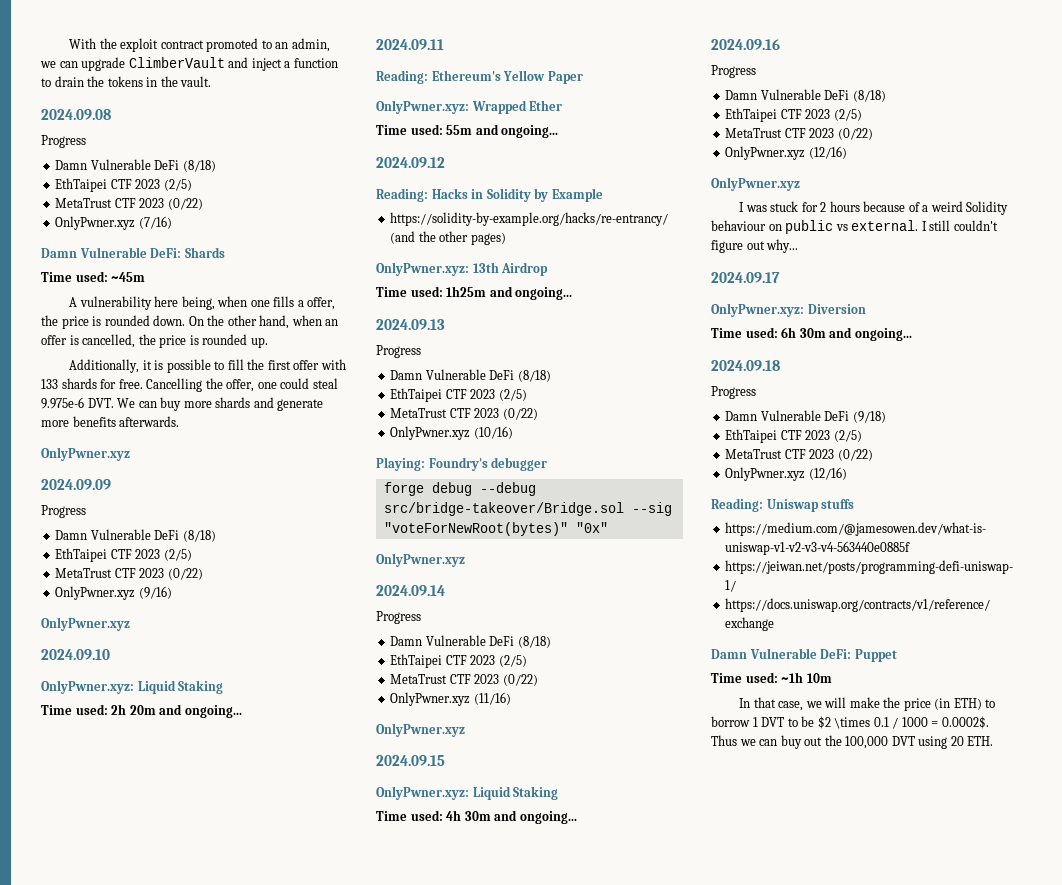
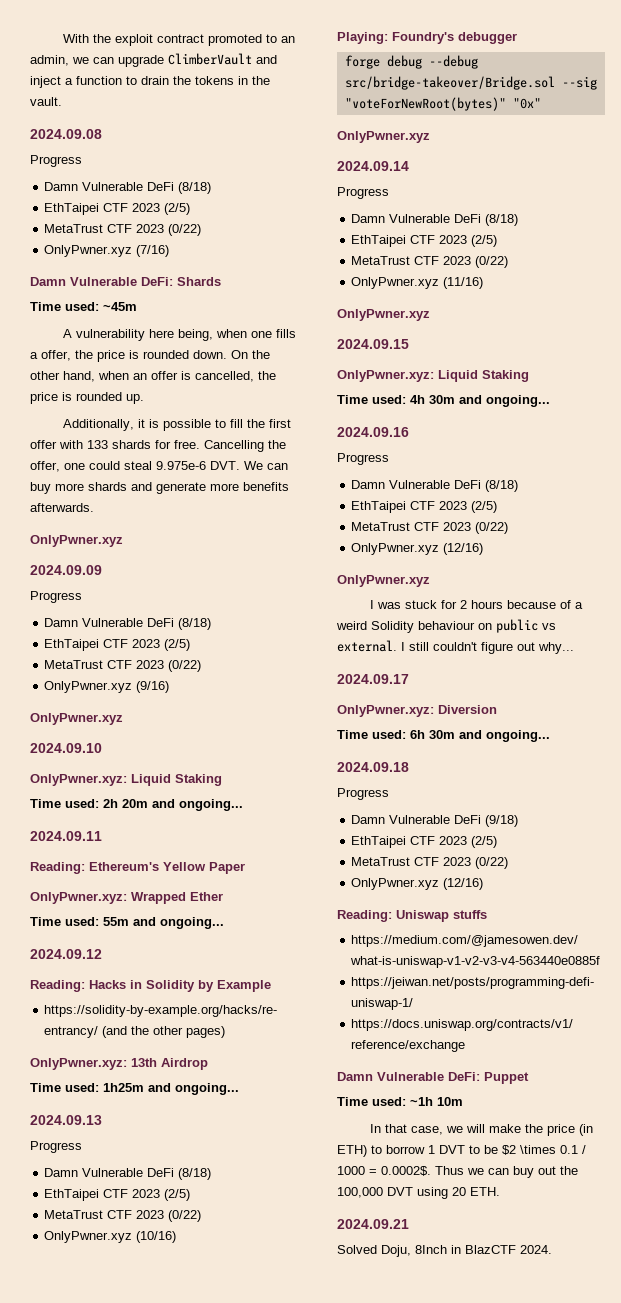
+ 2024.09.21
+ Solved Doju, 8Inch in BlazCTF 2024.

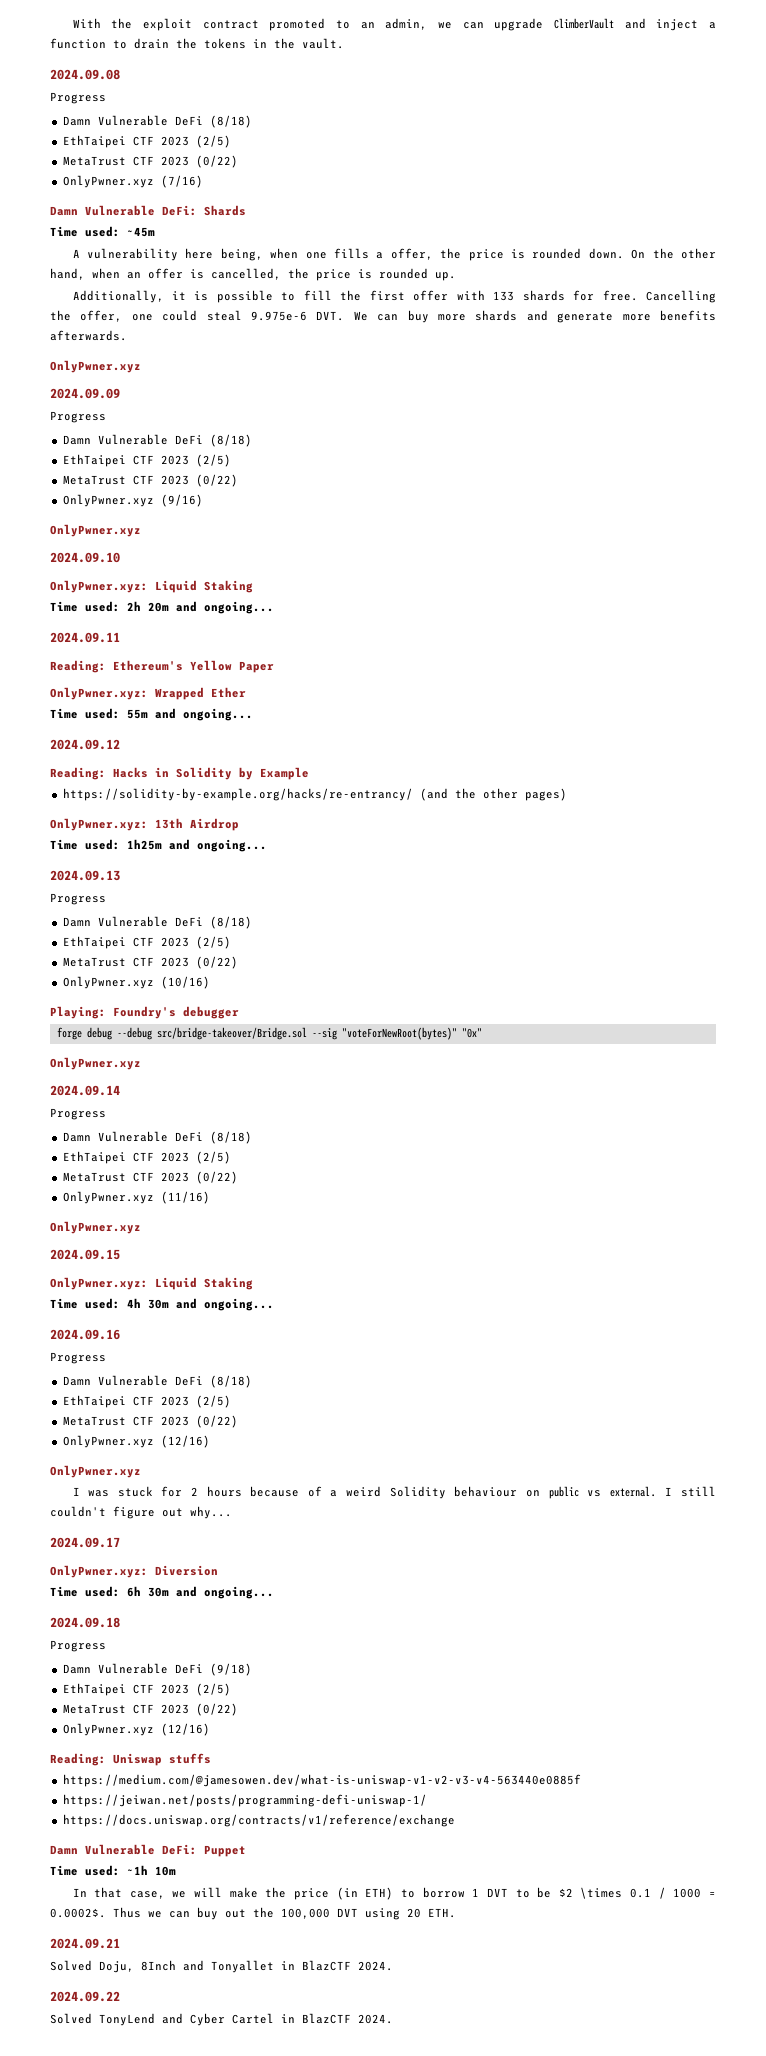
- Solved Doju, 8Inch in BlazCTF 2024.
+ Solved Doju, 8Inch and Tonyallet in BlazCTF 2024.
+ 2024.09.22
+ Solved TonyLend and Cyber Cartel in BlazCTF 2024.

